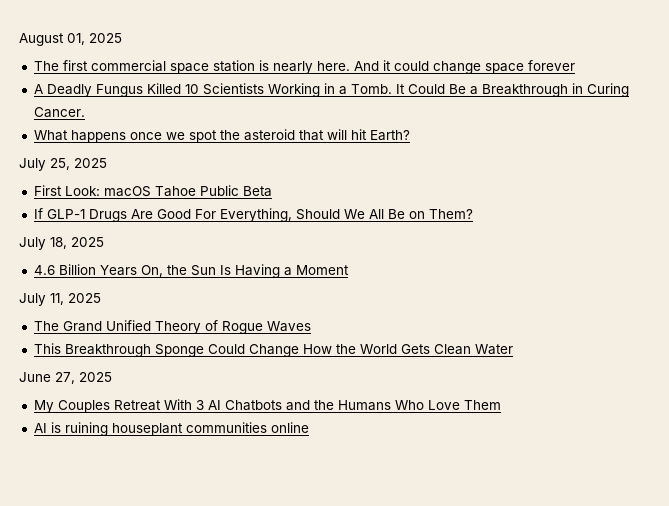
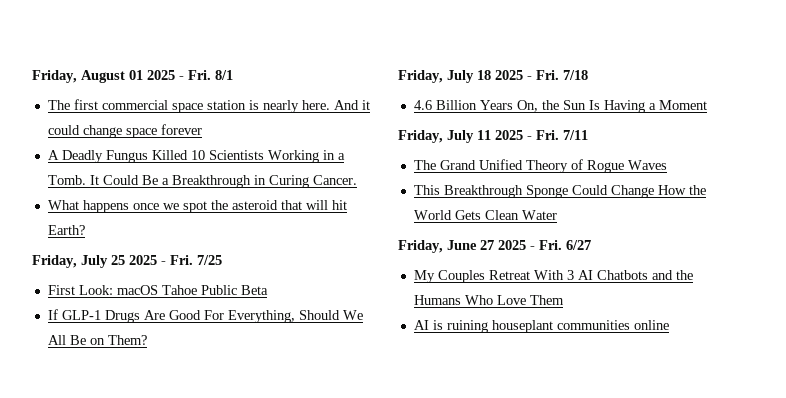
- August 01, 2025
+ Friday, August 01 2025 - Fri. 8/1
- July 25, 2025
+ Friday, July 25 2025 - Fri. 7/25
- July 18, 2025
+ Friday, July 18 2025 - Fri. 7/18
- July 11, 2025
+ Friday, July 11 2025 - Fri. 7/11
- June 27, 2025
+ Friday, June 27 2025 - Fri. 6/27

